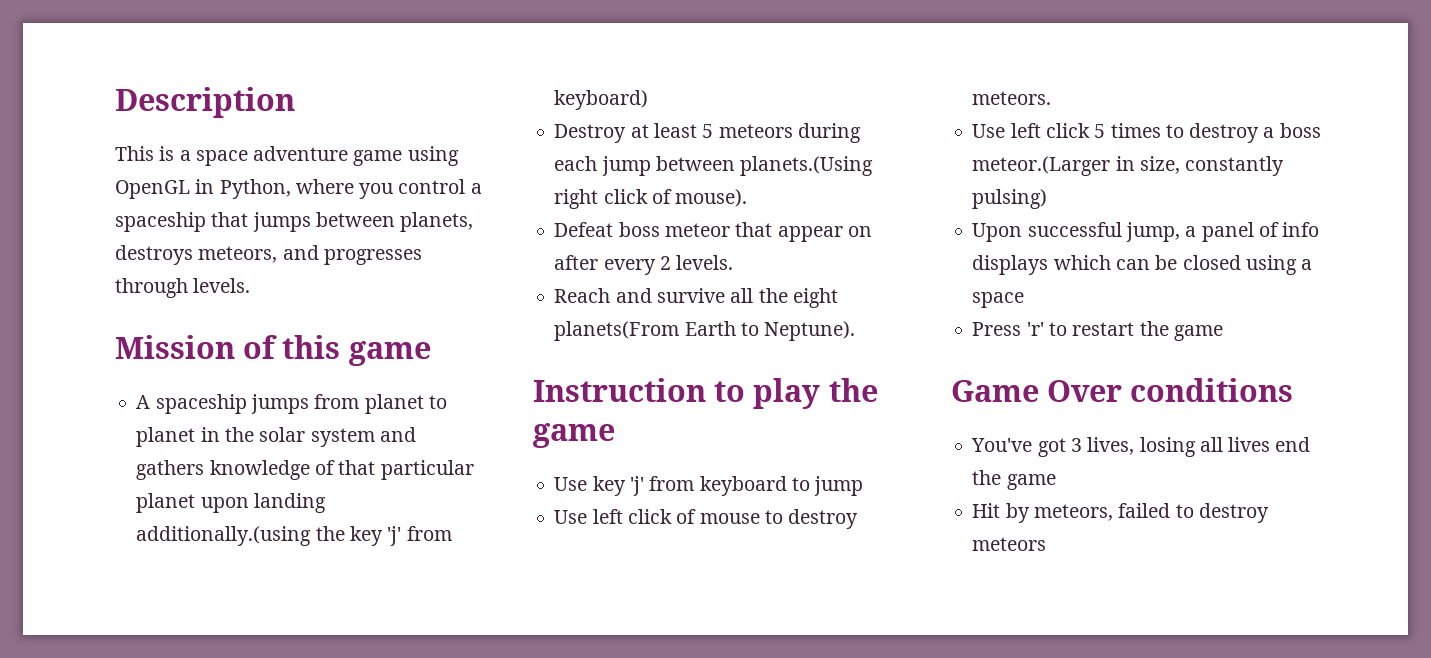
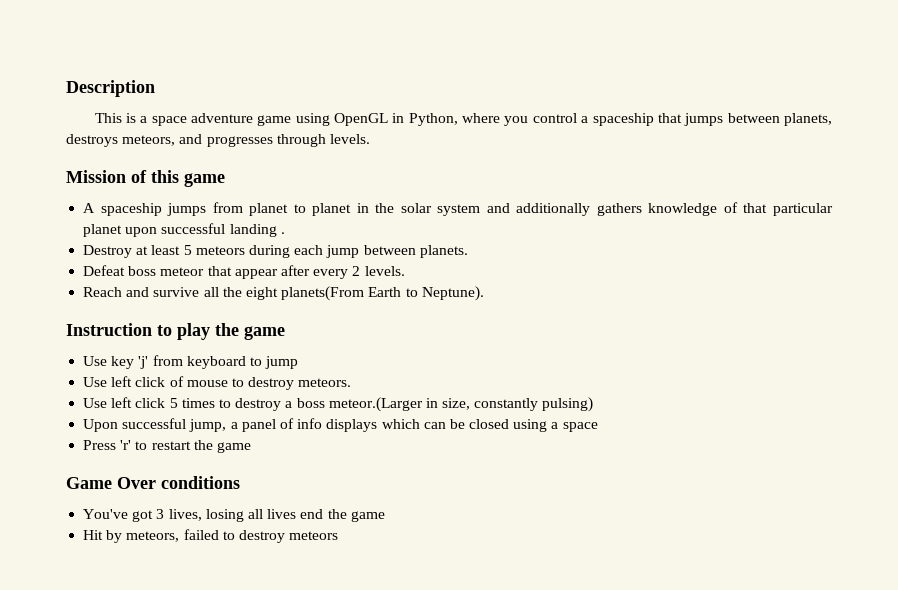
- A spaceship jumps from planet to planet in the solar system and gathers knowledge of that particular planet upon landing additionally.(using the key 'j' from keyboard)
+ A spaceship jumps from planet to planet in the solar system and additionally gathers knowledge of that particular planet upon successful landing .
- Destroy at least 5 meteors during each jump between planets.(Using right click of mouse).
+ Destroy at least 5 meteors during each jump between planets.
- Defeat boss meteor that appear on after every 2 levels.
+ Defeat boss meteor that appear after every 2 levels.

